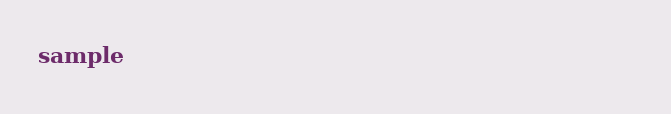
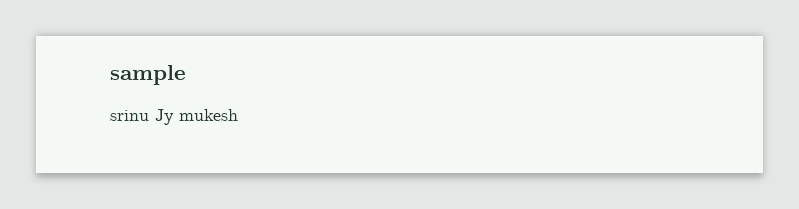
+ srinu Jy mukesh

